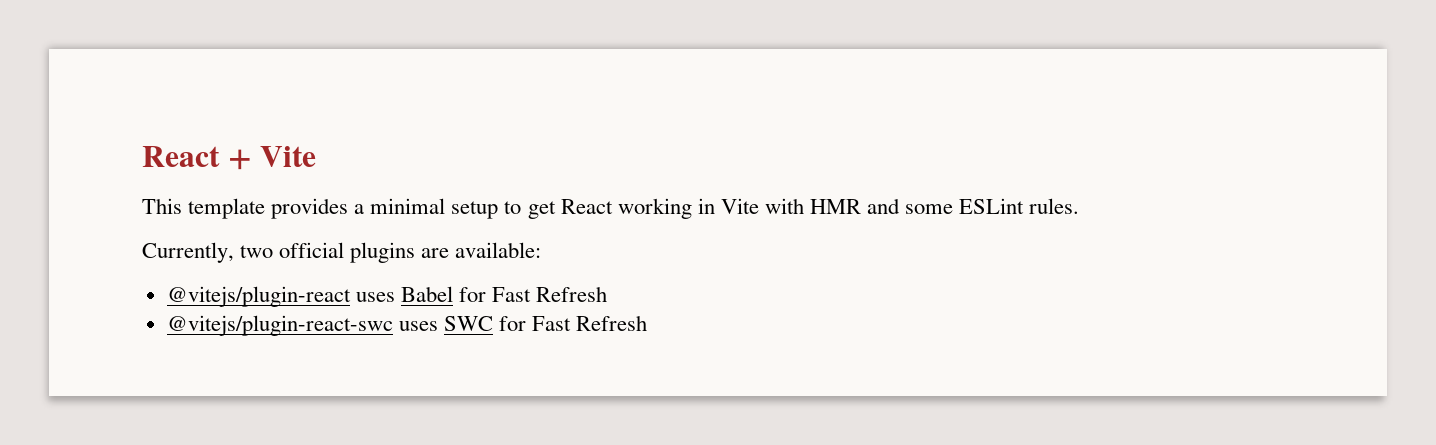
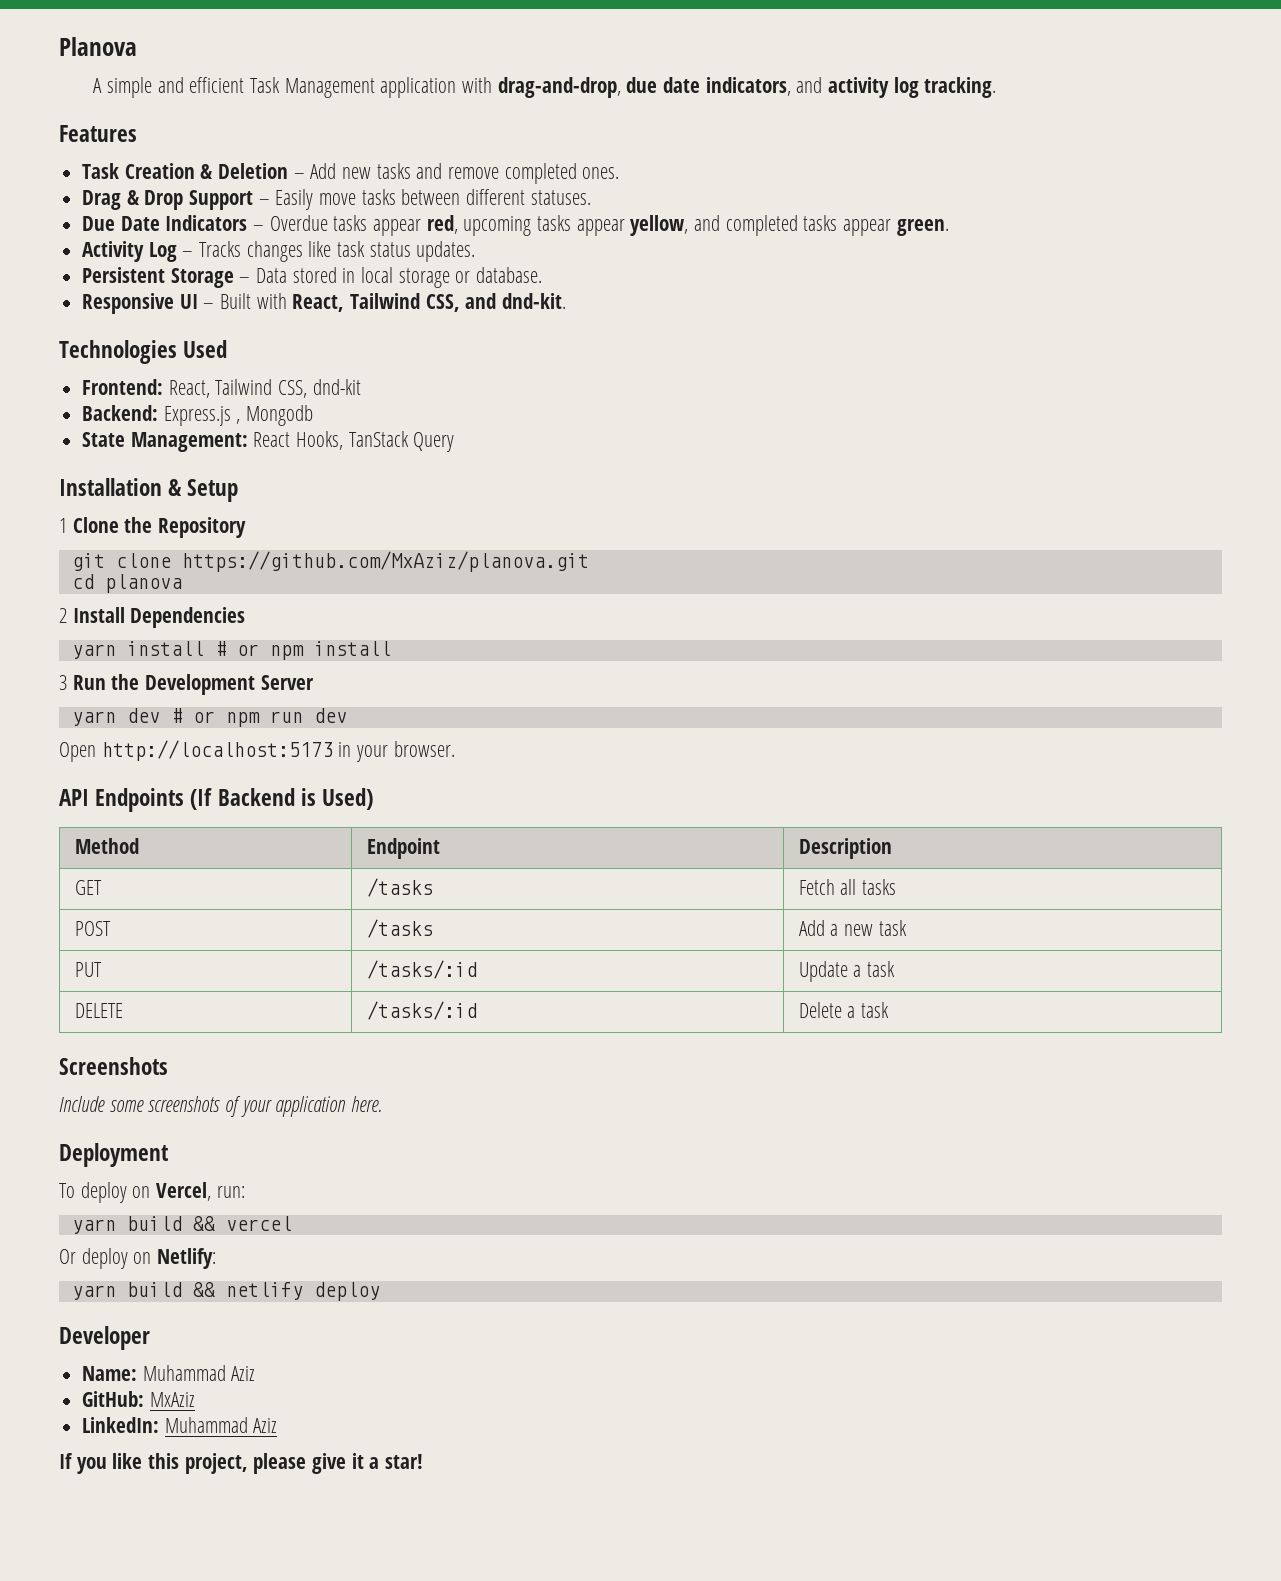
- React + Vite
- This template provides a minimal setup to get React working in Vite with HMR and some ESLint rules.
- Currently, two official plugins are available:
- @vitejs/plugin-react uses Babel for Fast Refresh
- @vitejs/plugin-react-swc uses SWC for Fast Refresh
+ Planova
+ A simple and efficient Task Management application with drag-and-drop, due date indicators, and activity log tracking.
+ Features
+ Task Creation & Deletion – Add new tasks and remove completed ones.
+ Drag & Drop Support – Easily move tasks between different statuses.
+ Due Date Indicators – Overdue tasks appear red, upcoming tasks appear yellow, and completed tasks appear green.
+ Activity Log – Tracks changes like task status updates.
+ Persistent Storage – Data stored in local storage or database.
+ Responsive UI – Built with React, Tailwind CSS, and dnd-kit.
+ Technologies Used
+ Frontend: React, Tailwind CSS, dnd-kit
+ Backend: Express.js , Mongodb
+ State Management: React Hooks, TanStack Query
+ Installation & Setup
+ 1 Clone the Repository
+ git clone https://github.com/MxAziz/planova.git
+ cd planova
+ 2 Install Dependencies
+ yarn install # or npm install
+ 3 Run the Development Server
+ yarn dev # or npm run dev
+ Open http://localhost:5173 in your browser.
+ API Endpoints (If Backend is Used)
+ Method | Endpoint | Description
+ GET | /tasks | Fetch all tasks
+ POST | /tasks | Add a new task
+ PUT | /tasks/:id | Update a task
+ DELETE | /tasks/:id | Delete a task
+ Screenshots
+ Include some screenshots of your application here.
+ Deployment
+ To deploy on Vercel, run:
+ yarn build && vercel
+ Or deploy on Netlify:
+ yarn build && netlify deploy
+ Developer
+ Name: Muhammad Aziz
+ GitHub: MxAziz
+ LinkedIn: Muhammad Aziz
+ If you like this project, please give it a star!

